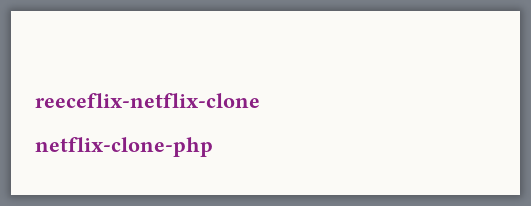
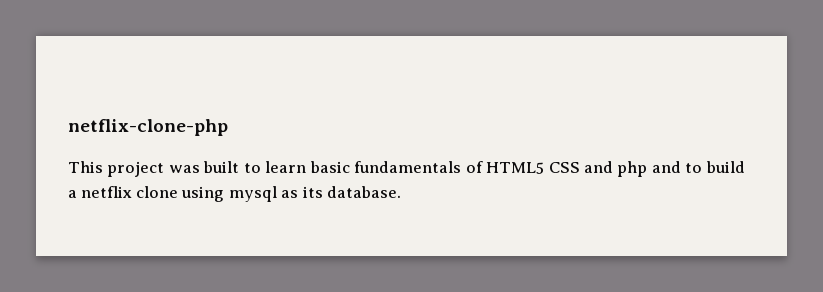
- reeceflix-netflix-clone
  netflix-clone-php
+ This project was built to learn basic fundamentals of HTML5 CSS and php and to build a netflix clone using mysql as its database.

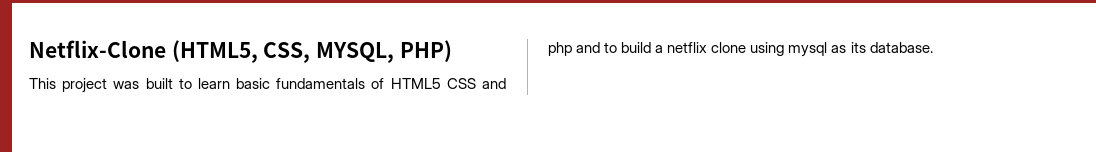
- netflix-clone-php
+ Netflix-Clone (HTML5, CSS, MYSQL, PHP)

